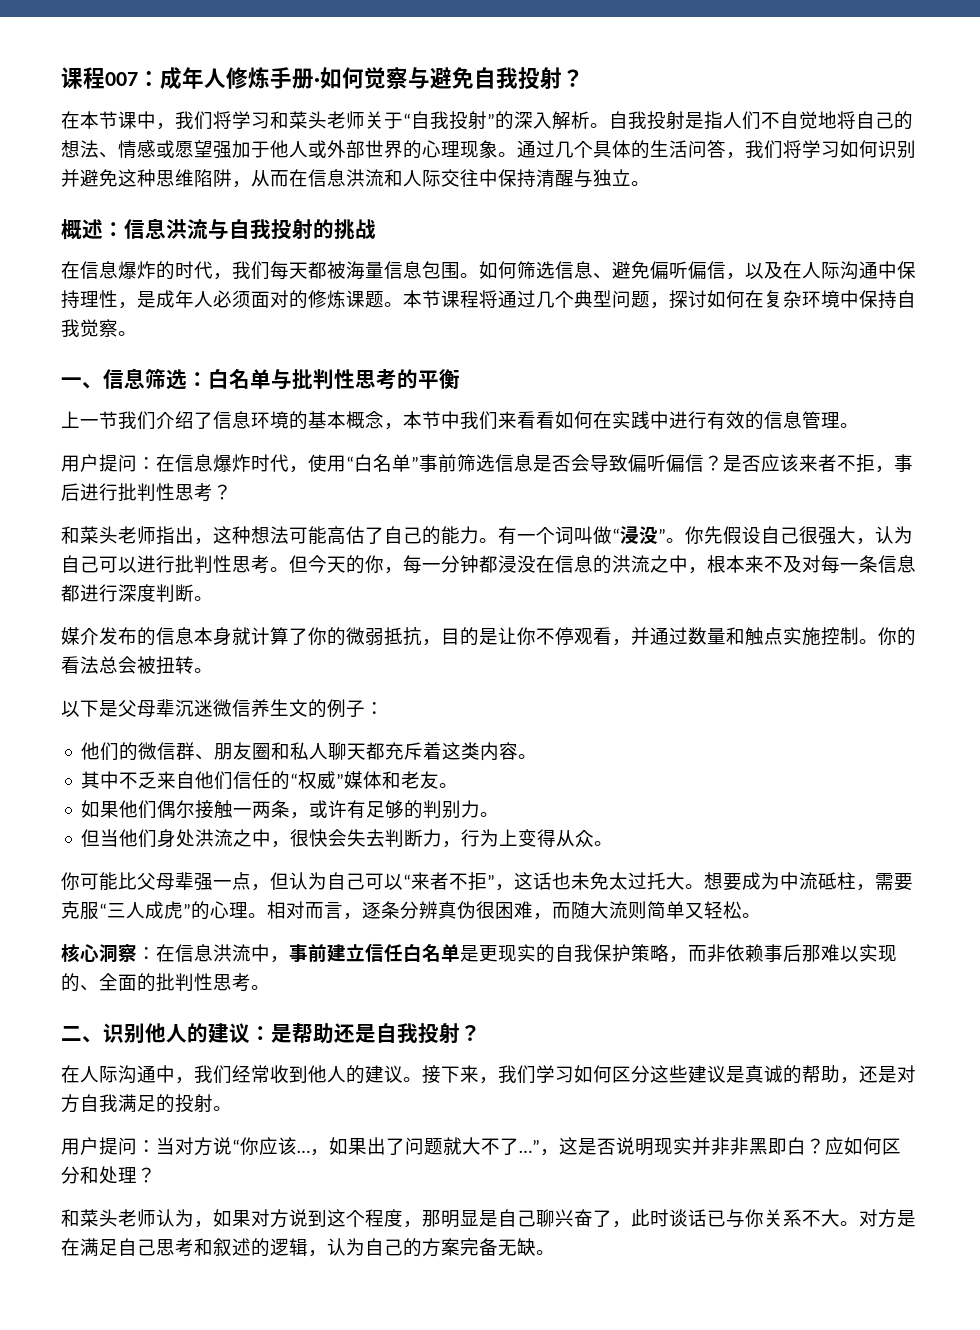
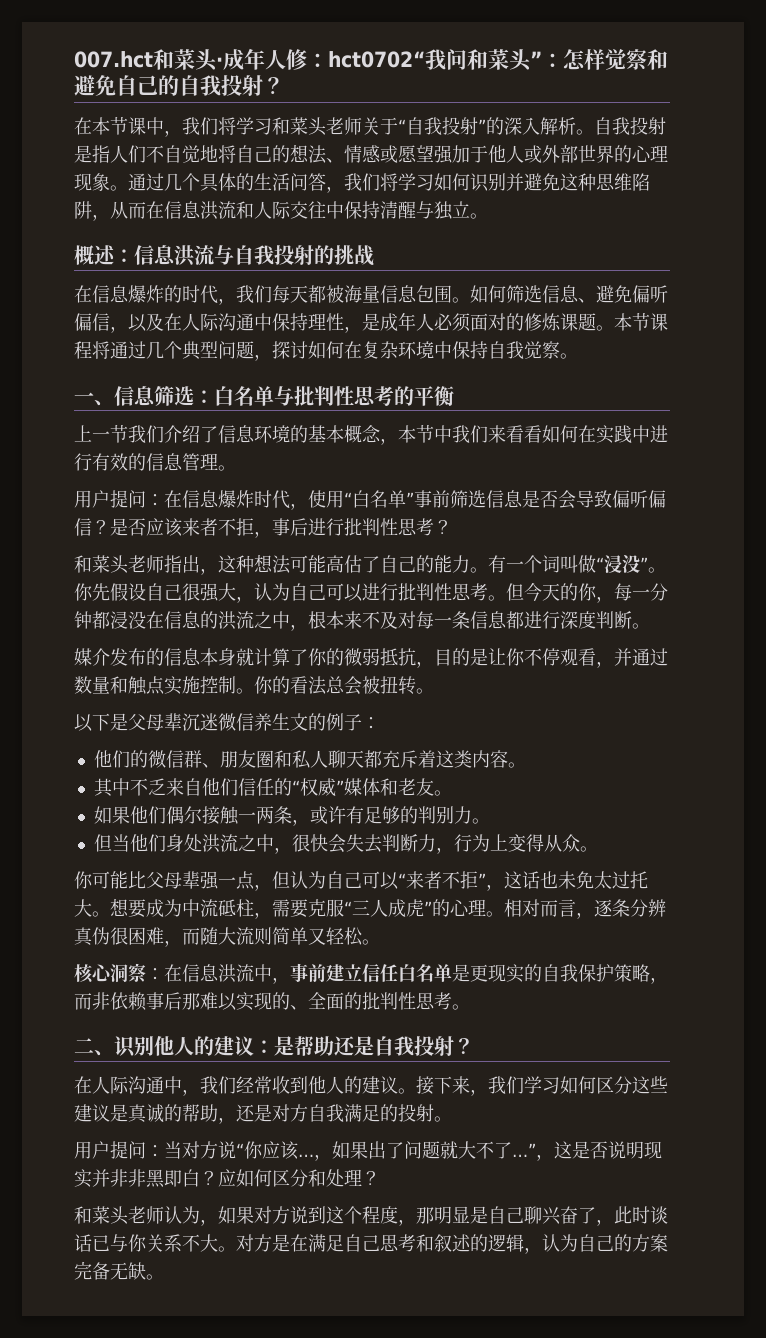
- 课程007：成年人修炼手册·如何觉察与避免自我投射？
+ 007.hct和菜头·成年人修：hct0702“我问和菜头”：怎样觉察和避免自己的自我投射？

